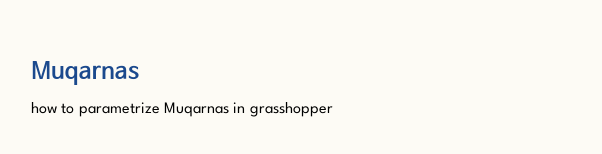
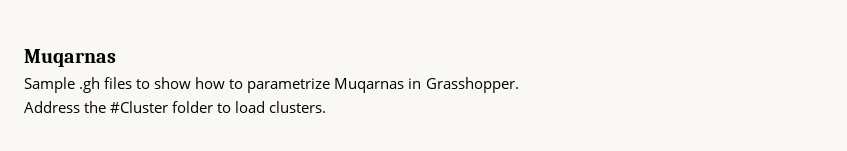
- how to parametrize Muqarnas in grasshopper
+ Sample .gh files to show how to parametrize Muqarnas in Grasshopper.
+ Address the #Cluster folder to load clusters.

